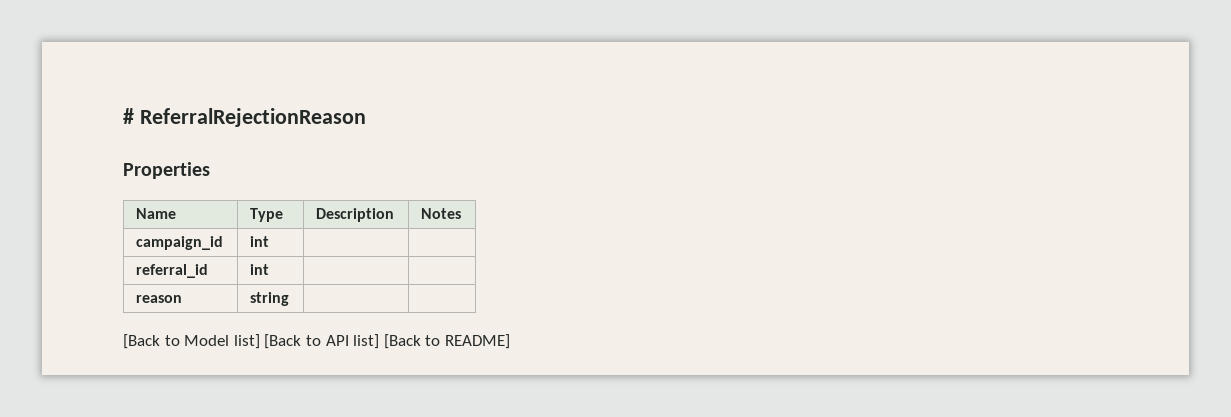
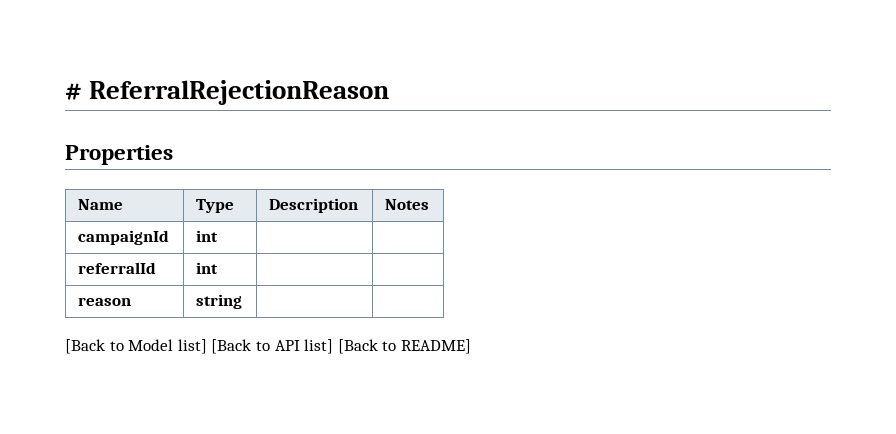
- campaign_id | int | |
- referral_id | int | |
+ campaignId | int | |
+ referralId | int | |

